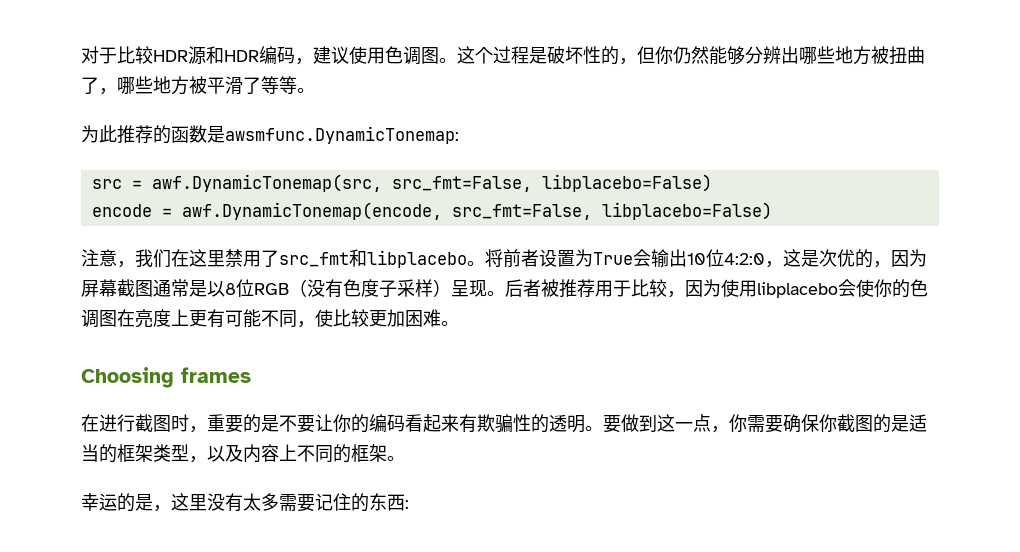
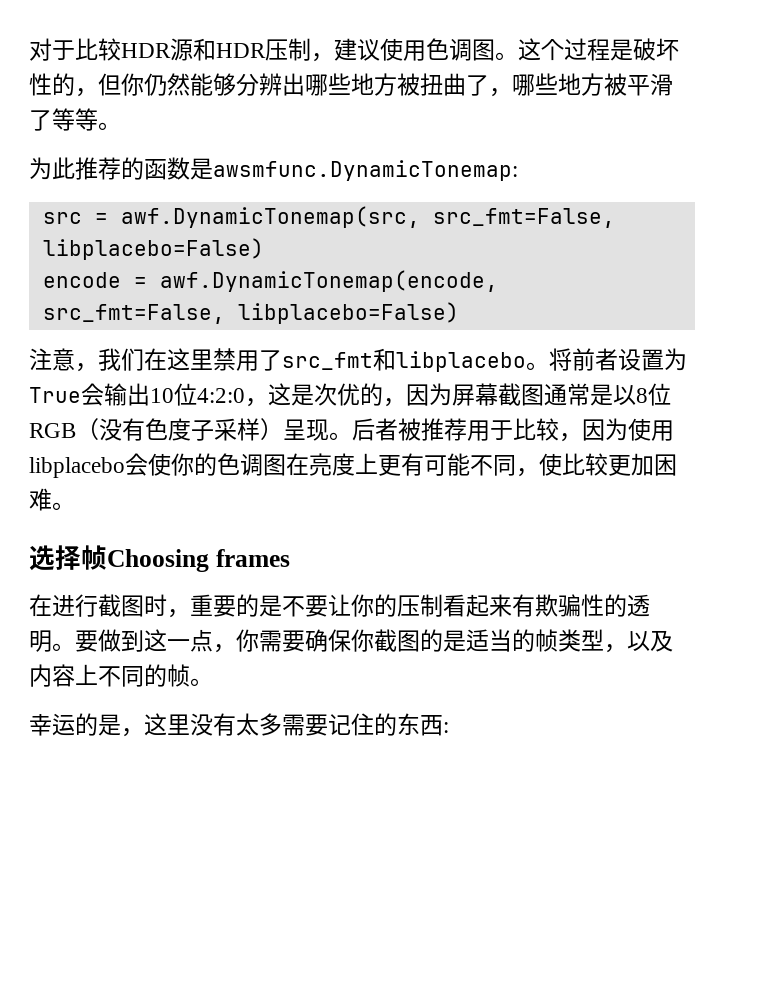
- 对于比较HDR源和HDR编码，建议使用色调图。
+ 对于比较HDR源和HDR压制，建议使用色调图。
- Choosing frames
+ 选择帧Choosing frames
- 在进行截图时，重要的是不要让你的编码看起来有欺骗性的透明。
+ 在进行截图时，重要的是不要让你的压制看起来有欺骗性的透明。
- 要做到这一点，你需要确保你截图的是适当的框架类型，以及内容上不同的框架。
+ 要做到这一点，你需要确保你截图的是适当的帧类型，以及内容上不同的帧。

